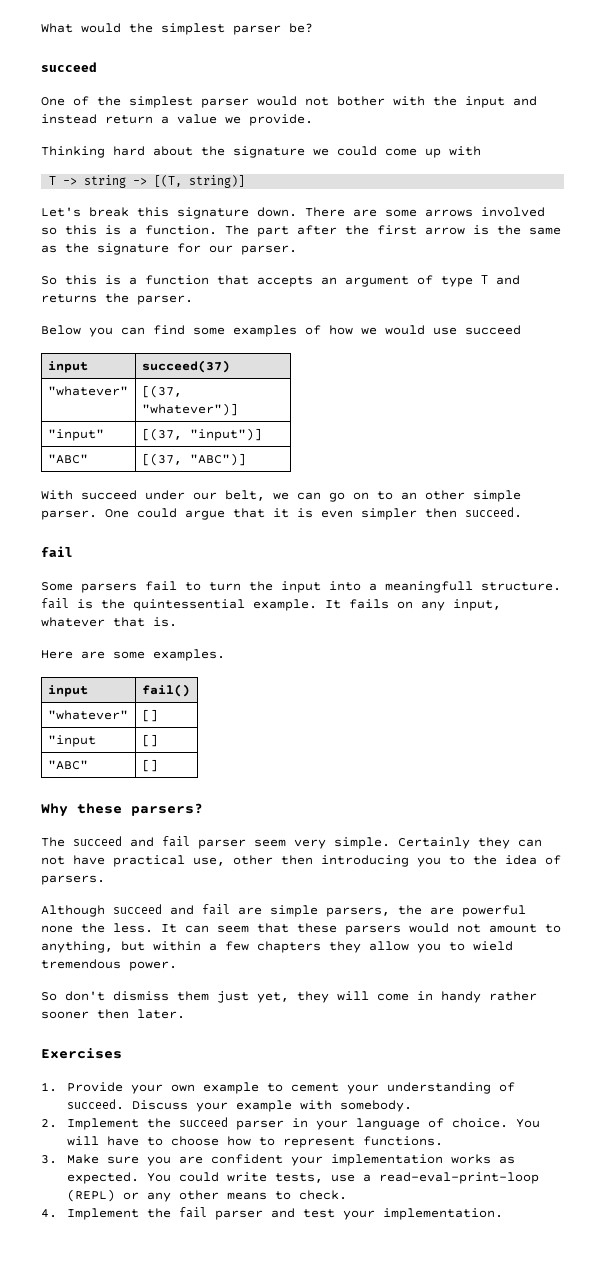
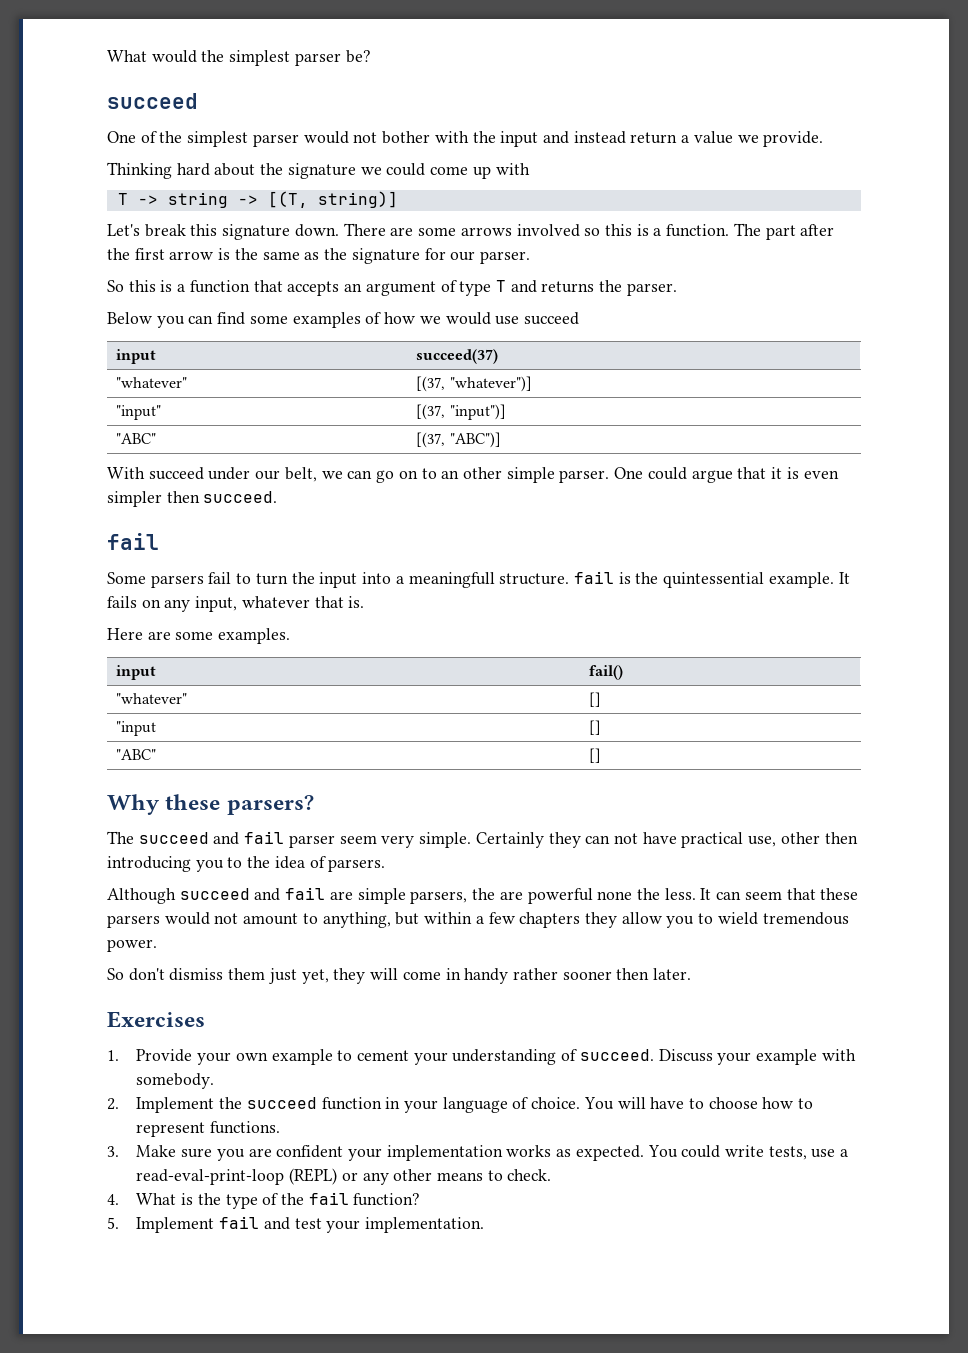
- 2. Implement the succeed parser in your language of choice.
+ 2. Implement the succeed function in your language of choice.
- 4. Implement the fail parser and test your implementation.
+ 4. What is the type of the fail function?
+ 5. Implement fail and test your implementation.

